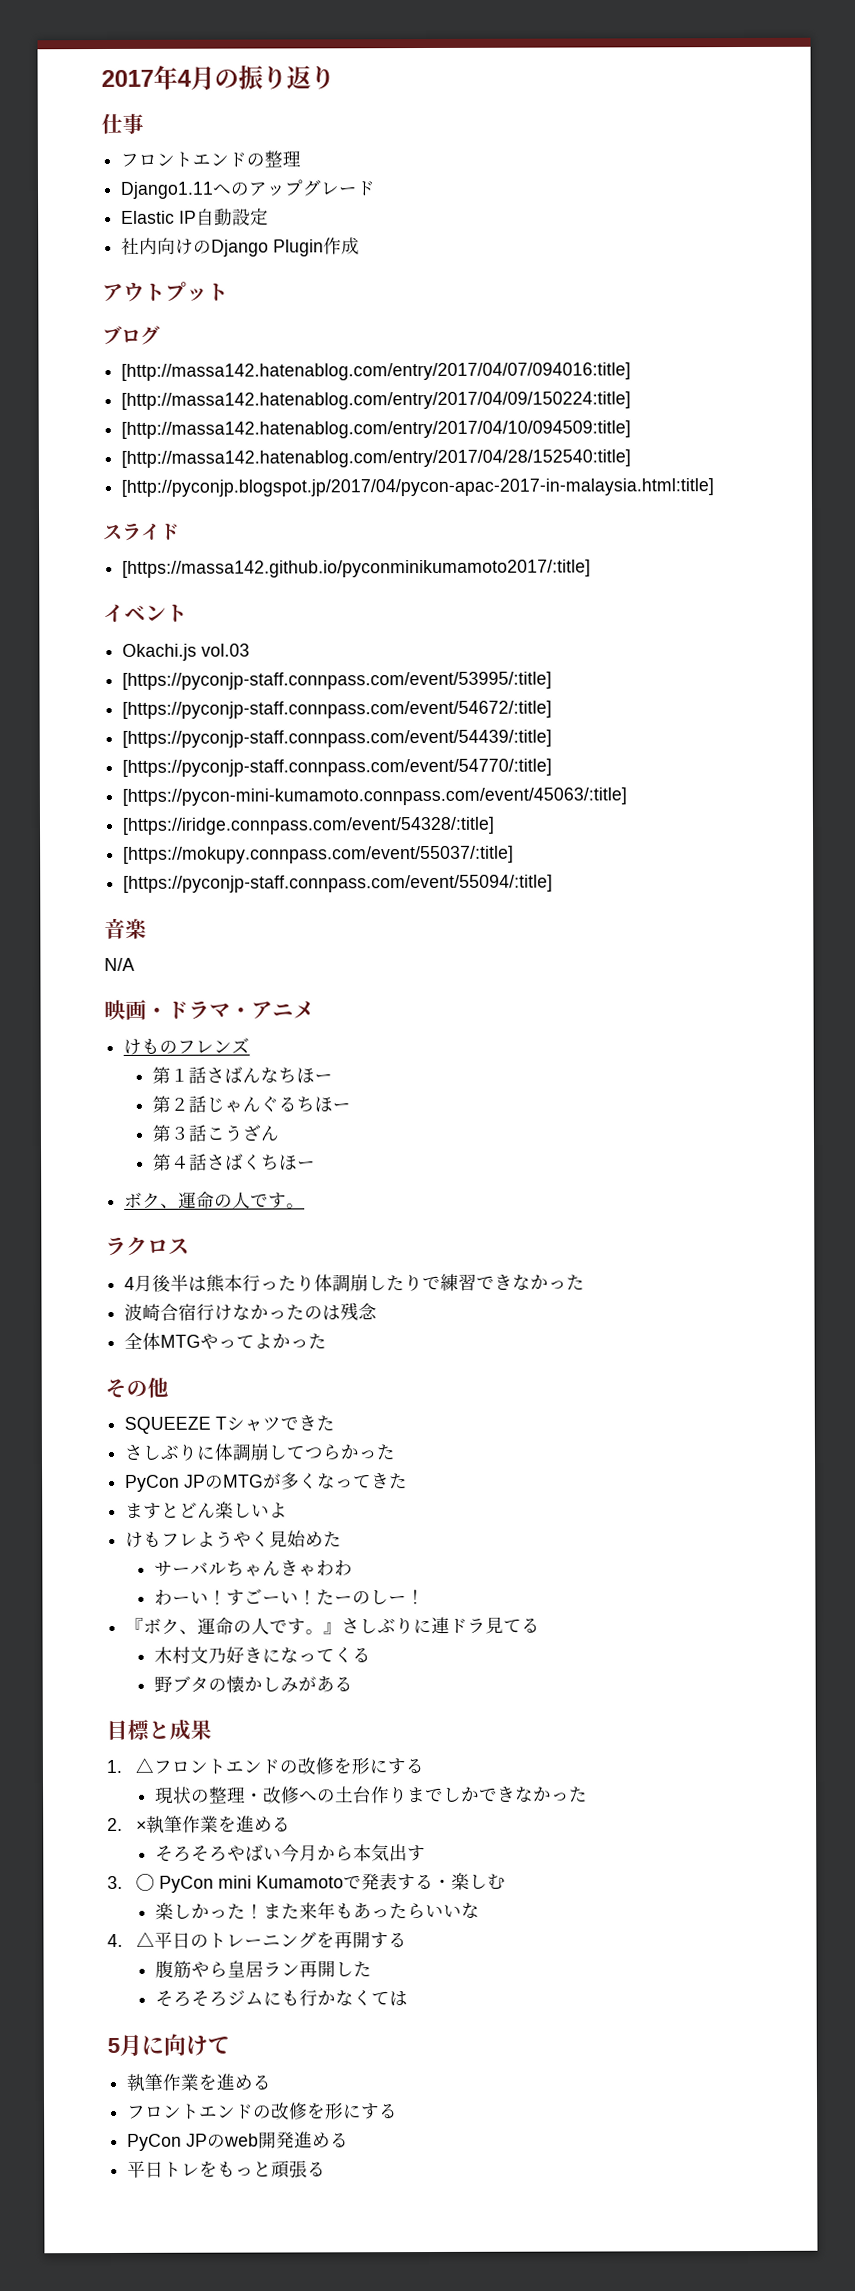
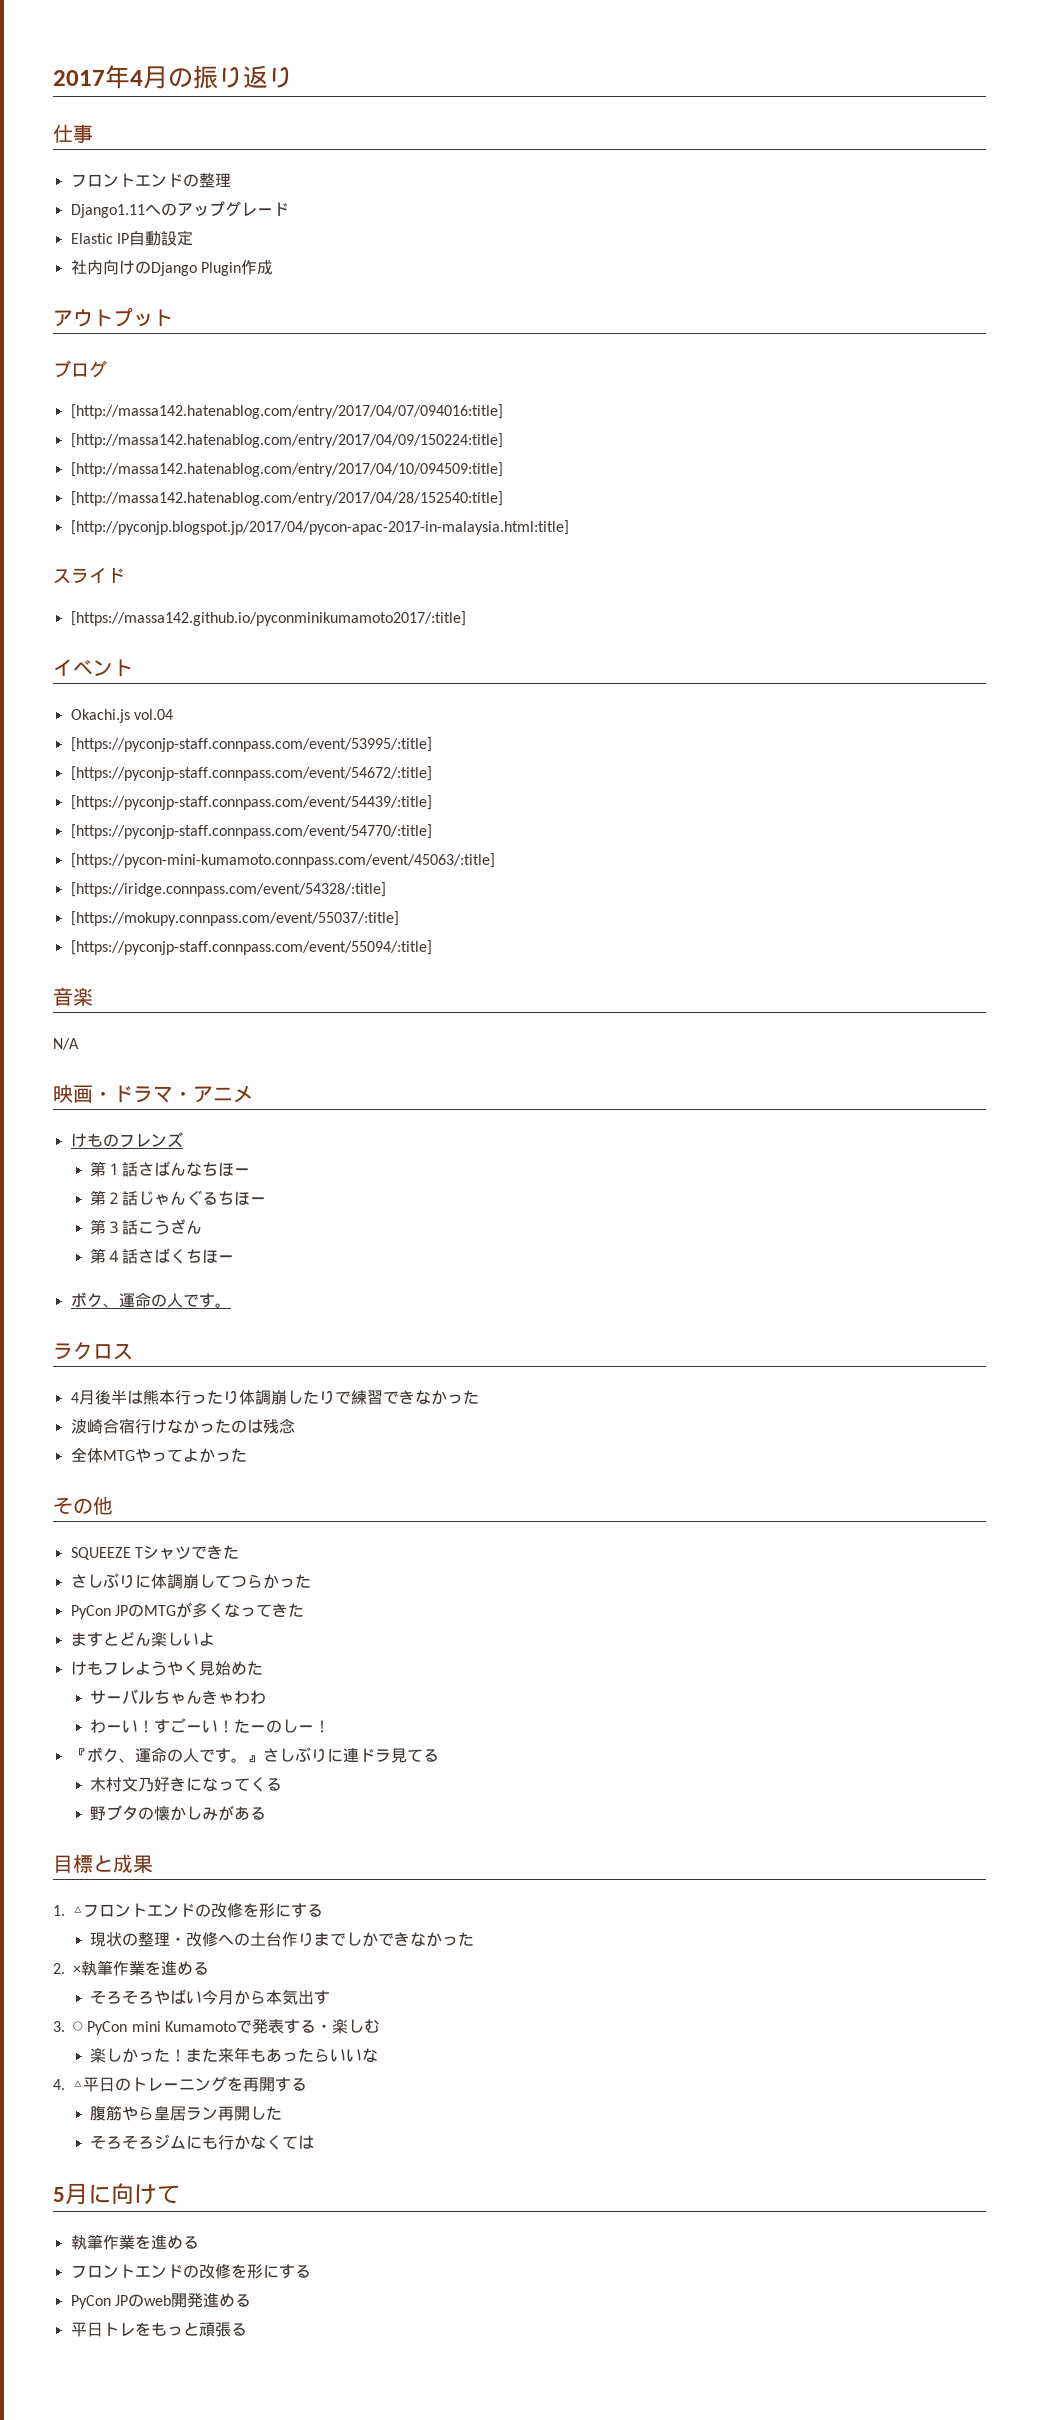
- Okachi.js vol.03
+ Okachi.js vol.04

